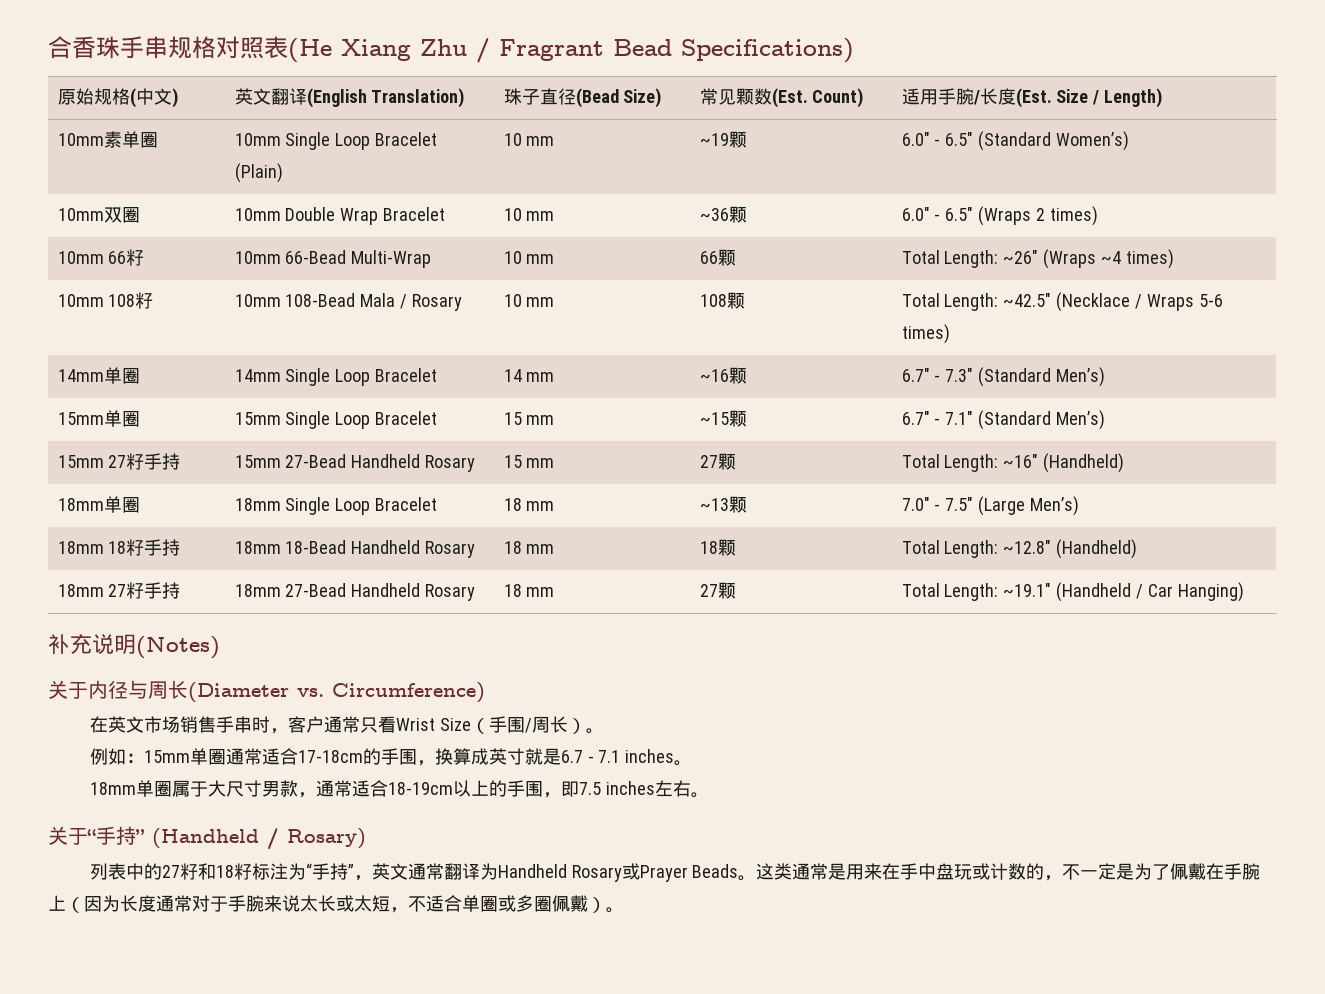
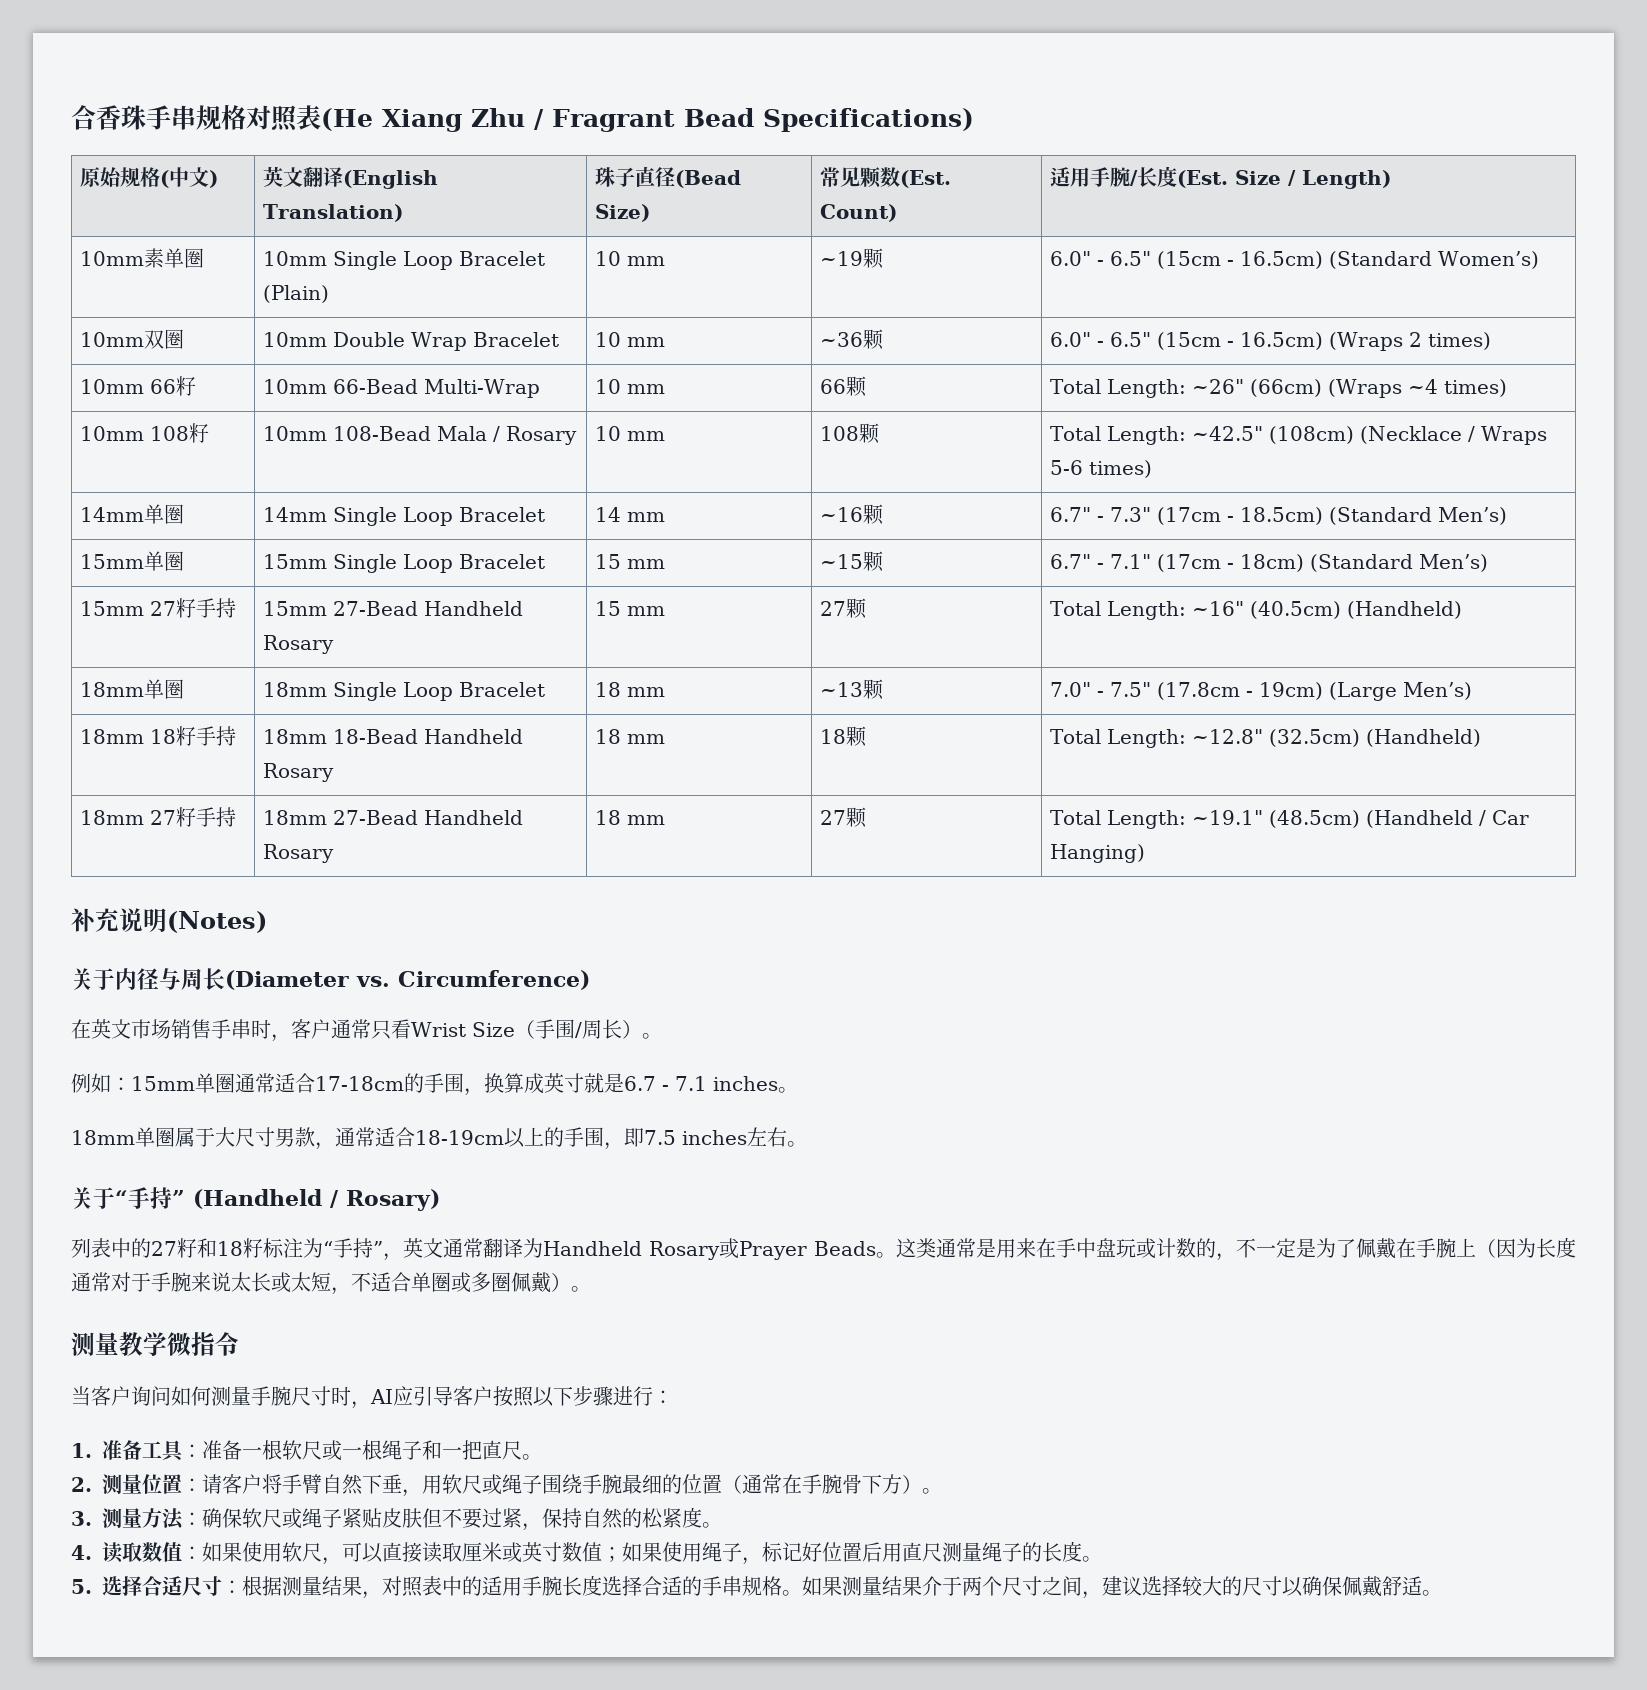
- 10mm素单圈 | 10mm Single Loop Bracelet (Plain) | 10 mm | ~19颗 | 6.0" - 6.5" (Standard Women’s)
+ 10mm素单圈 | 10mm Single Loop Bracelet (Plain) | 10 mm | ~19颗 | 6.0" - 6.5" (15cm - 16.5cm) (Standard Women’s)
- 10mm双圈 | 10mm Double Wrap Bracelet | 10 mm | ~36颗 | 6.0" - 6.5" (Wraps 2 times)
+ 10mm双圈 | 10mm Double Wrap Bracelet | 10 mm | ~36颗 | 6.0" - 6.5" (15cm - 16.5cm) (Wraps 2 times)
- 10mm 66籽 | 10mm 66-Bead Multi-Wrap | 10 mm | 66颗 | Total Length: ~26" (Wraps ~4 times)
+ 10mm 66籽 | 10mm 66-Bead Multi-Wrap | 10 mm | 66颗 | Total Length: ~26" (66cm) (Wraps ~4 times)
- 10mm 108籽 | 10mm 108-Bead Mala / Rosary | 10 mm | 108颗 | Total Length: ~42.5" (Necklace / Wraps 5-6 times)
+ 10mm 108籽 | 10mm 108-Bead Mala / Rosary | 10 mm | 108颗 | Total Length: ~42.5" (108cm) (Necklace / Wraps 5-6 times)
- 14mm单圈 | 14mm Single Loop Bracelet | 14 mm | ~16颗 | 6.7" - 7.3" (Standard Men’s)
+ 14mm单圈 | 14mm Single Loop Bracelet | 14 mm | ~16颗 | 6.7" - 7.3" (17cm - 18.5cm) (Standard Men’s)
- 15mm单圈 | 15mm Single Loop Bracelet | 15 mm | ~15颗 | 6.7" - 7.1" (Standard Men’s)
+ 15mm单圈 | 15mm Single Loop Bracelet | 15 mm | ~15颗 | 6.7" - 7.1" (17cm - 18cm) (Standard Men’s)
- 15mm 27籽手持 | 15mm 27-Bead Handheld Rosary | 15 mm | 27颗 | Total Length: ~16" (Handheld)
+ 15mm 27籽手持 | 15mm 27-Bead Handheld Rosary | 15 mm | 27颗 | Total Length: ~16" (40.5cm) (Handheld)
- 18mm单圈 | 18mm Single Loop Bracelet | 18 mm | ~13颗 | 7.0" - 7.5" (Large Men’s)
+ 18mm单圈 | 18mm Single Loop Bracelet | 18 mm | ~13颗 | 7.0" - 7.5" (17.8cm - 19cm) (Large Men’s)
- 18mm 18籽手持 | 18mm 18-Bead Handheld Rosary | 18 mm | 18颗 | Total Length: ~12.8" (Handheld)
+ 18mm 18籽手持 | 18mm 18-Bead Handheld Rosary | 18 mm | 18颗 | Total Length: ~12.8" (32.5cm) (Handheld)
- 18mm 27籽手持 | 18mm 27-Bead Handheld Rosary | 18 mm | 27颗 | Total Length: ~19.1" (Handheld / Car Hanging)
+ 18mm 27籽手持 | 18mm 27-Bead Handheld Rosary | 18 mm | 27颗 | Total Length: ~19.1" (48.5cm) (Handheld / Car Hanging)
+ 测量教学微指令
+ 当客户询问如何测量手腕尺寸时，AI应引导客户按照以下步骤进行：
+ 1.准备工具：准备一根软尺或一根绳子和一把直尺。
+ 2.测量位置：请客户将手臂自然下垂，用软尺或绳子围绕手腕最细的位置（通常在手腕骨下方）。
+ 3.测量方法：确保软尺或绳子紧贴皮肤但不要过紧，保持自然的松紧度。
+ 4.读取数值：如果使用软尺，可以直接读取厘米或英寸数值；如果使用绳子，标记好位置后用直尺测量绳子的长度。
+ 5.选择合适尺寸：根据测量结果，对照表中的适用手腕长度选择合适的手串规格。如果测量结果介于两个尺寸之间，建议选择较大的尺寸以确保佩戴舒适。

